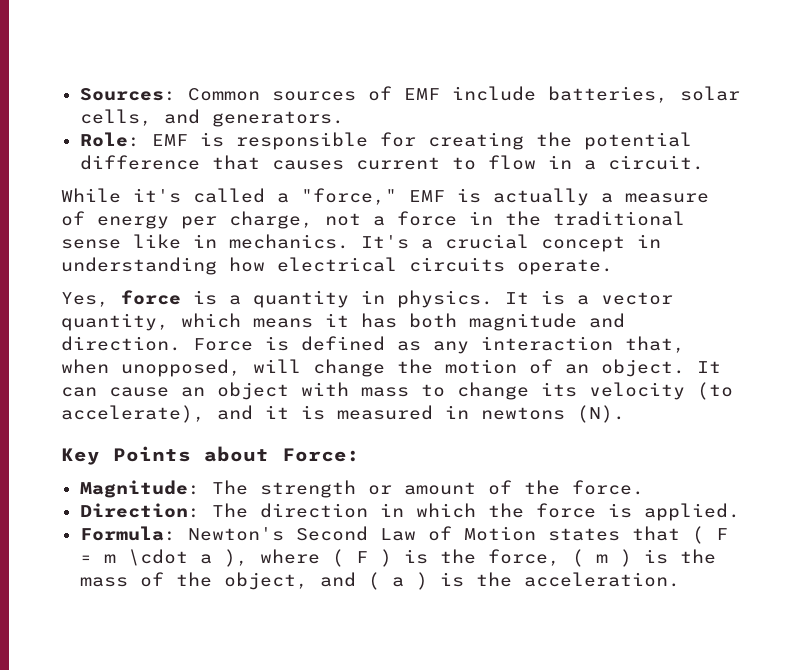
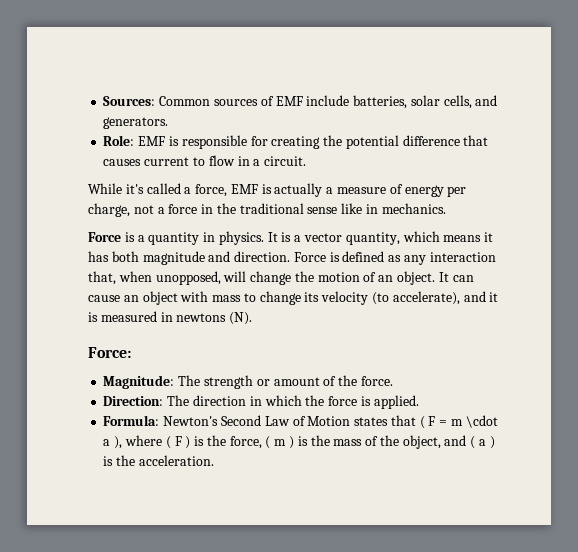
- While it's called a "force," EMF is actually a measure of energy per charge, not a force in the traditional sense like in mechanics. It's a crucial concept in understanding how electrical circuits operate.
- Yes, force is a quantity in physics.
+ While it's called a force, EMF is actually a measure of energy per charge, not a force in the traditional sense like in mechanics.
+ Force is a quantity in physics.
- Key Points about Force:
+ Force:

